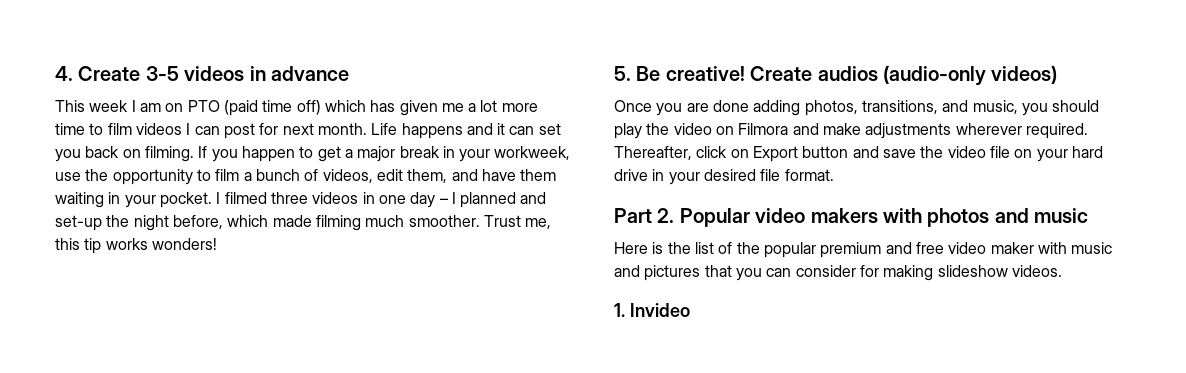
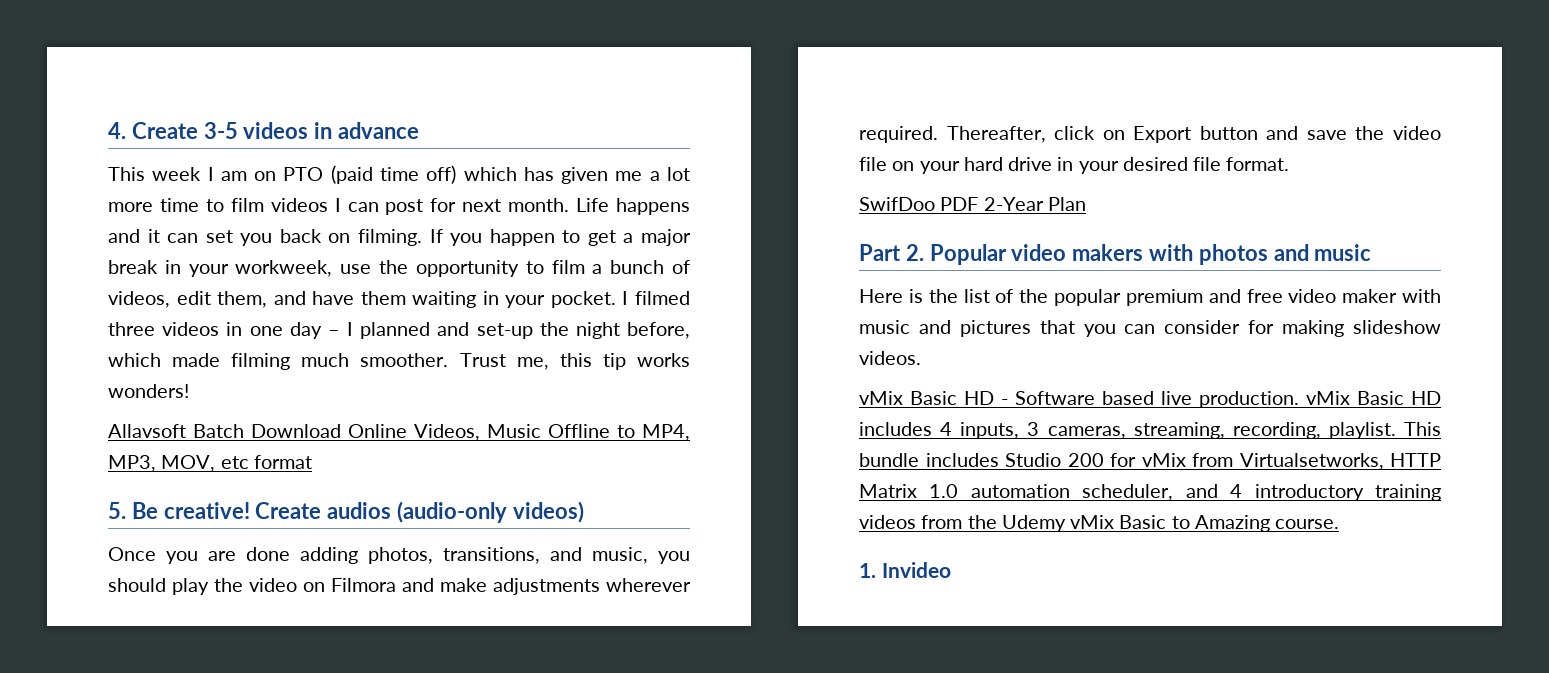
+ Allavsoft Batch Download Online Videos, Music Offline to MP4, MP3, MOV, etc format
+ SwifDoo PDF 2-Year Plan
+ vMix Basic HD - Software based live production. vMix Basic HD includes 4 inputs, 3 cameras, streaming, recording, playlist. This bundle includes Studio 200 for vMix from Virtualsetworks, HTTP Matrix 1.0 automation scheduler, and 4 introductory training videos from the Udemy vMix Basic to Amazing course.

